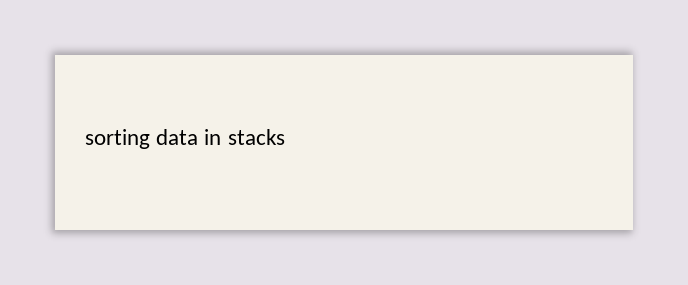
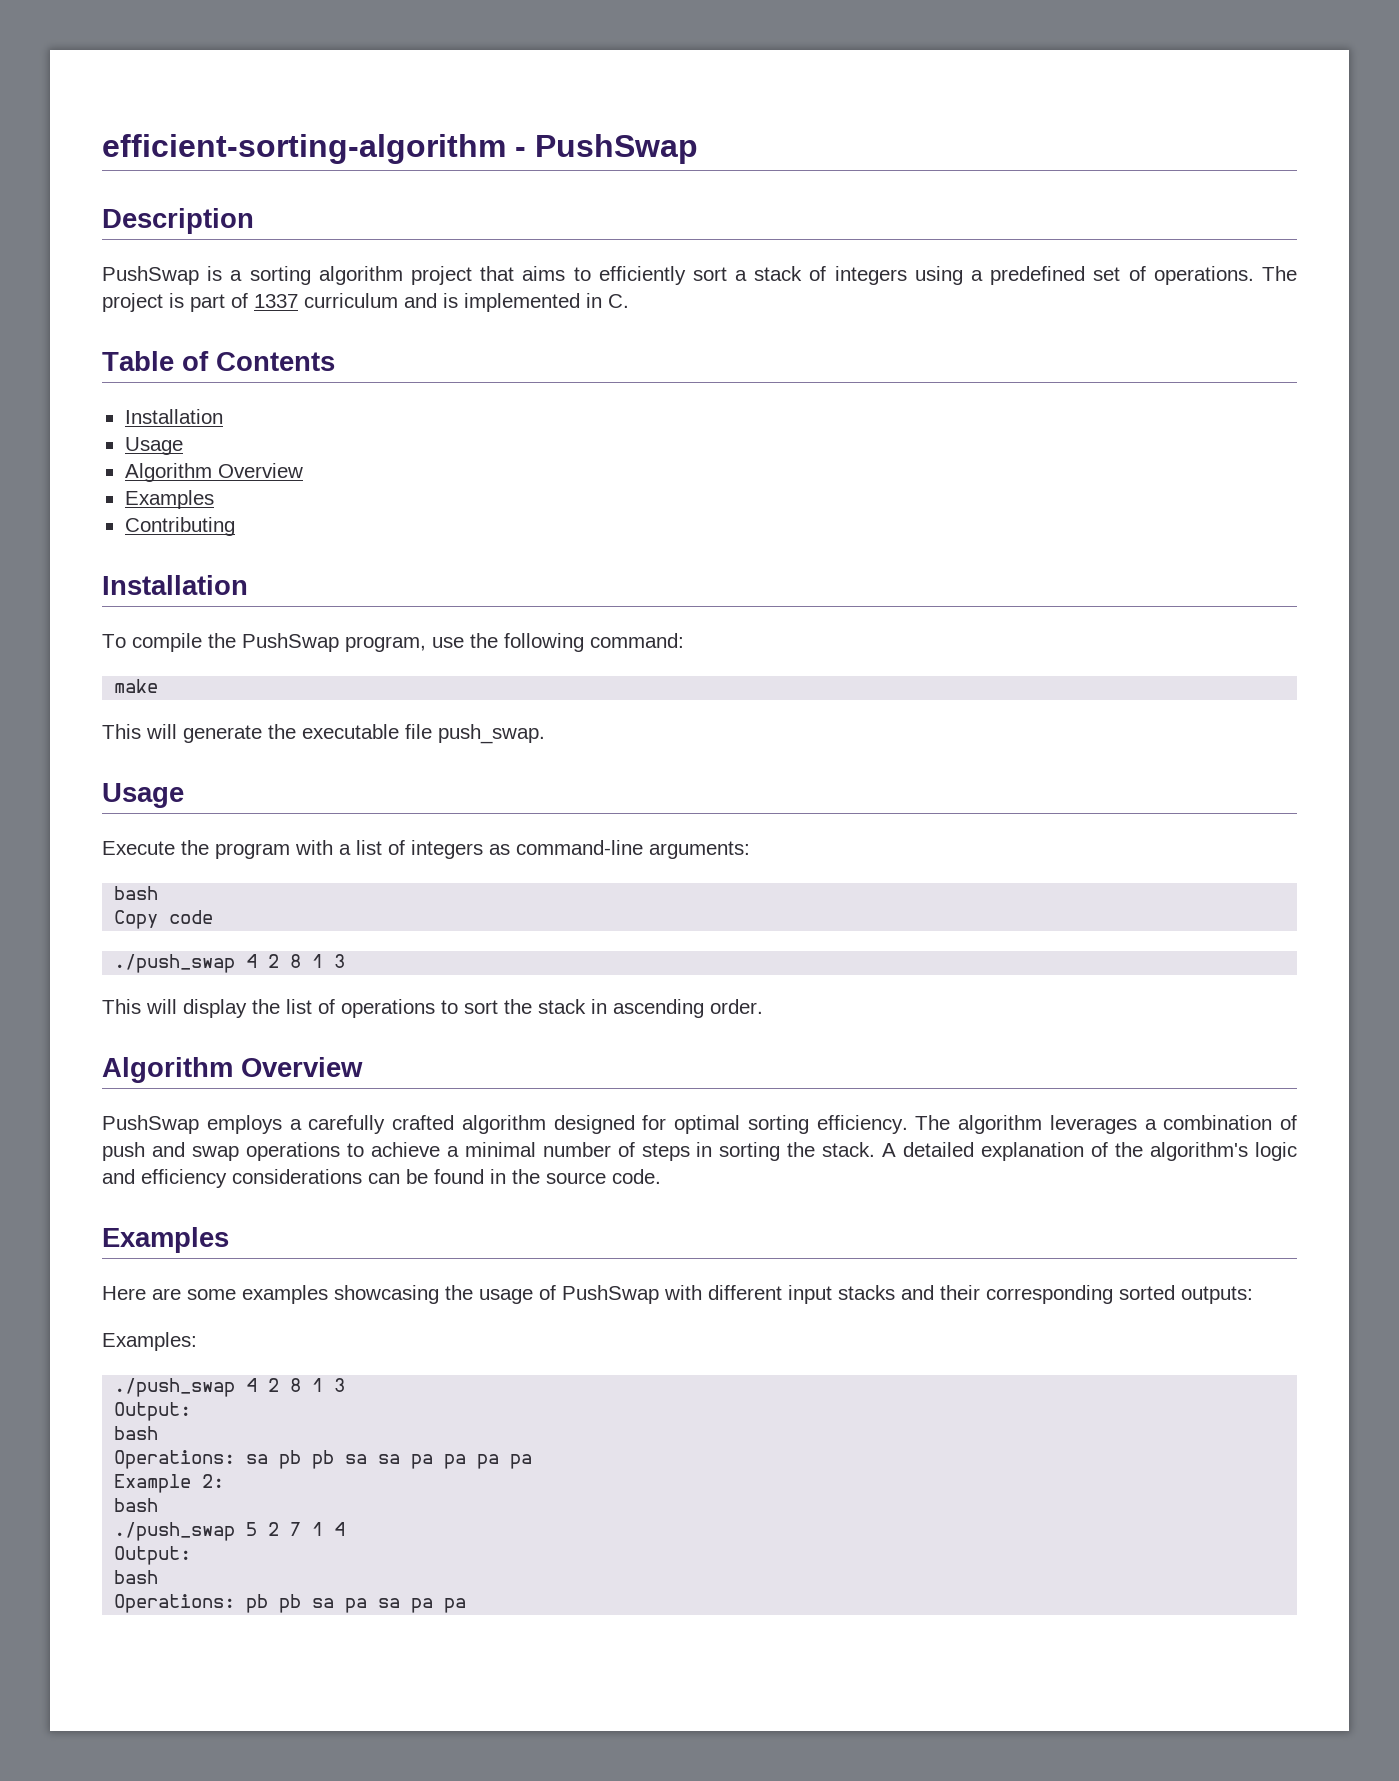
- sorting data in stacks
+ efficient-sorting-algorithm - PushSwap
+ Description
+ PushSwap is a sorting algorithm project that aims to efficiently sort a stack of integers using a predefined set of operations. The project is part of 1337 curriculum and is implemented in C.
+ Table of Contents
+ Installation
+ Usage
+ Algorithm Overview
+ Examples
+ Contributing
+ Installation
+ To compile the PushSwap program, use the following command:
+ make
+ This will generate the executable file push_swap.
+ Usage
+ Execute the program with a list of integers as command-line arguments:
+ bash
+ Copy code
+ ./push_swap 4 2 8 1 3
+ This will display the list of operations to sort the stack in ascending order.
+ Algorithm Overview
+ PushSwap employs a carefully crafted algorithm designed for optimal sorting efficiency. The algorithm leverages a combination of push and swap operations to achieve a minimal number of steps in sorting the stack. A detailed explanation of the algorithm's logic and efficiency considerations can be found in the source code.
+ Examples
+ Here are some examples showcasing the usage of PushSwap with different input stacks and their corresponding sorted outputs:
+ Examples:
+ ./push_swap 4 2 8 1 3
+ Output:
+ bash
+ Operations: sa pb pb sa sa pa pa pa pa
+ Example 2:
+ bash
+ ./push_swap 5 2 7 1 4
+ Output:
+ bash
+ Operations: pb pb sa pa sa pa pa

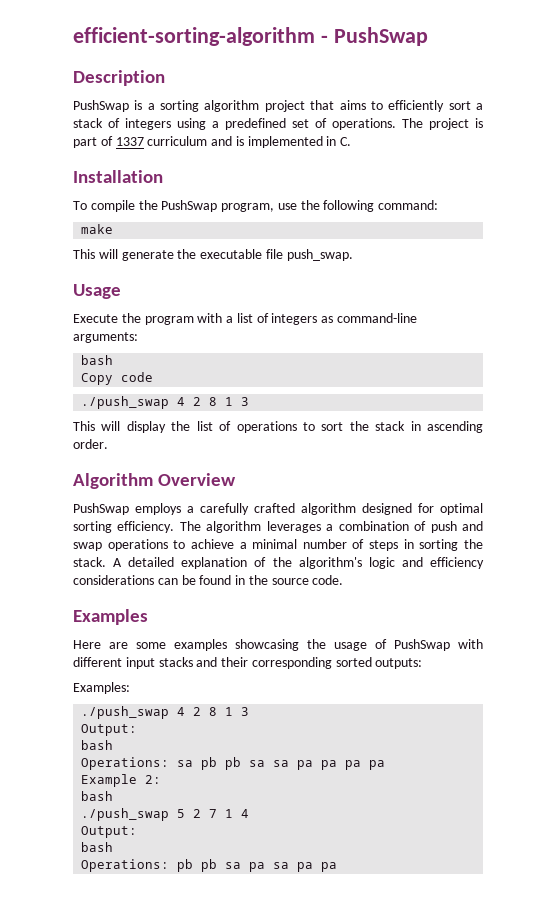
- Table of Contents
- Installation
- Usage
- Algorithm Overview
- Examples
- Contributing

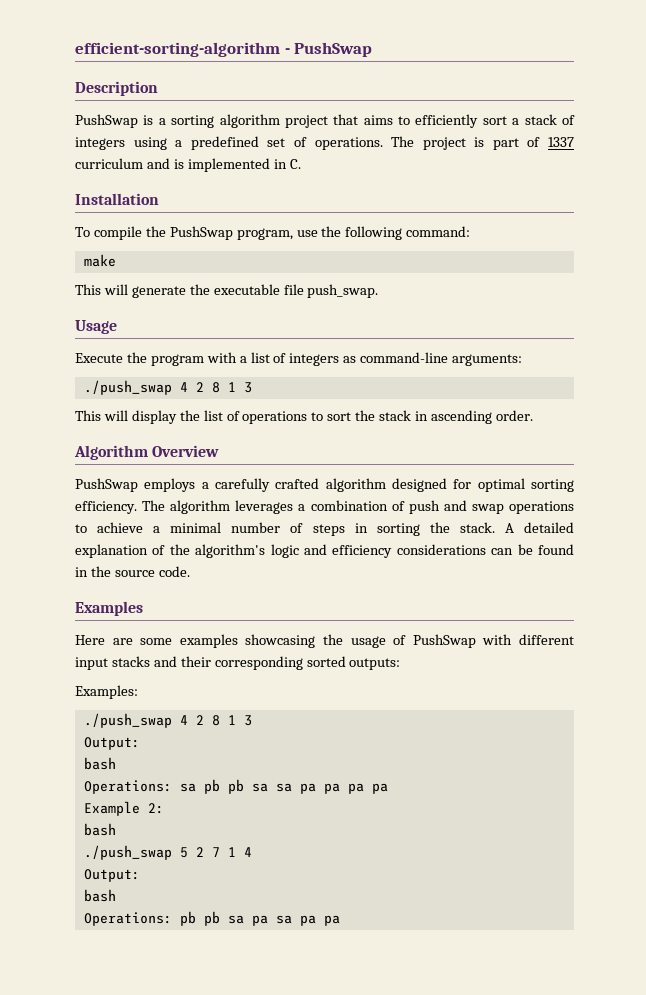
  Execute the program with a list of integers as command-line arguments:
- bash
- Copy code

